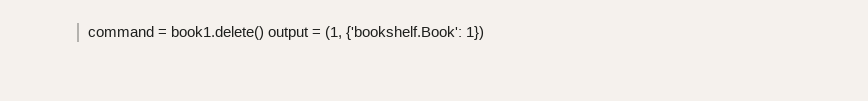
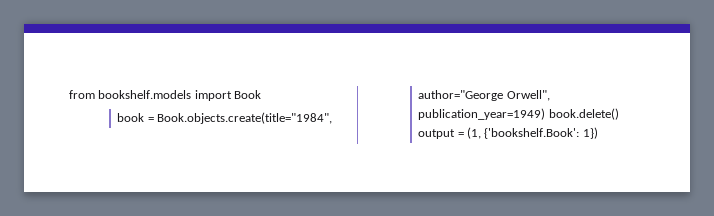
- command = book1.delete() output = (1, {'bookshelf.Book': 1})
+ from bookshelf.models import Book
+ book = Book.objects.create(title="1984", author="George Orwell", publication_year=1949) book.delete() output = (1, {'bookshelf.Book': 1})

